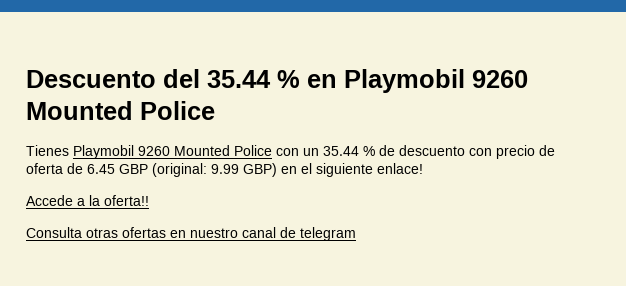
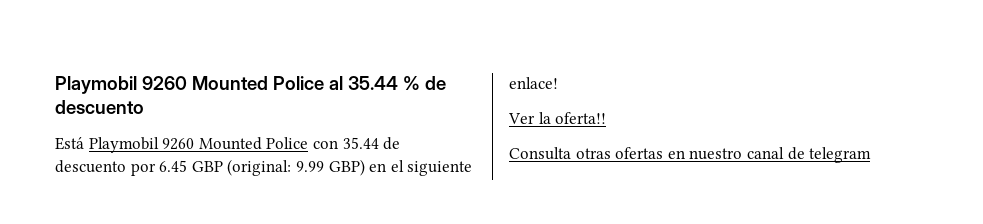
- Descuento del 35.44 % en Playmobil 9260 Mounted Police
- Tienes Playmobil 9260 Mounted Police con un 35.44 % de descuento con precio de oferta de 6.45 GBP (original: 9.99 GBP) en el siguiente enlace!
+ Playmobil 9260 Mounted Police al 35.44 % de descuento
+ Está Playmobil 9260 Mounted Police con 35.44 de descuento por 6.45 GBP (original: 9.99 GBP) en el siguiente enlace!
- Accede a la oferta!!
+ Ver la oferta!!

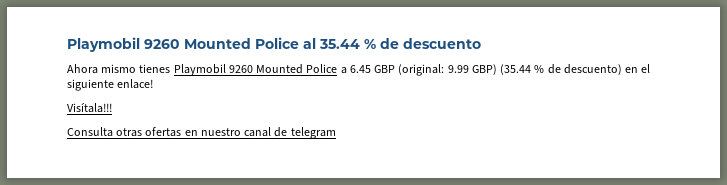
- Está Playmobil 9260 Mounted Police con 35.44 de descuento por 6.45 GBP (original: 9.99 GBP) en el siguiente enlace!
+ Ahora mismo tienes Playmobil 9260 Mounted Police a 6.45 GBP (original: 9.99 GBP) (35.44 % de descuento) en el siguiente enlace!
- Ver la oferta!!
+ Visítala!!!

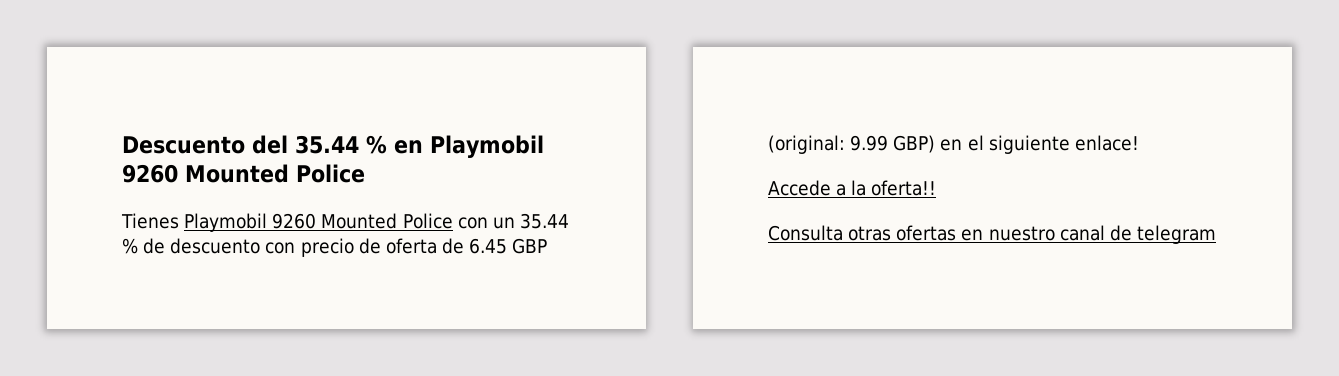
- Playmobil 9260 Mounted Police al 35.44 % de descuento
- Ahora mismo tienes Playmobil 9260 Mounted Police a 6.45 GBP (original: 9.99 GBP) (35.44 % de descuento) en el siguiente enlace!
+ Descuento del 35.44 % en Playmobil 9260 Mounted Police
+ Tienes Playmobil 9260 Mounted Police con un 35.44 % de descuento con precio de oferta de 6.45 GBP (original: 9.99 GBP) en el siguiente enlace!
- Visítala!!!
+ Accede a la oferta!!

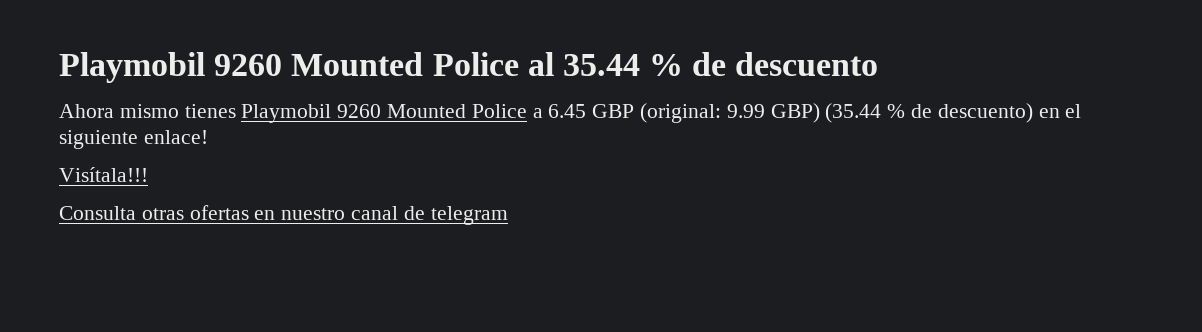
- Descuento del 35.44 % en Playmobil 9260 Mounted Police
- Tienes Playmobil 9260 Mounted Police con un 35.44 % de descuento con precio de oferta de 6.45 GBP (original: 9.99 GBP) en el siguiente enlace!
+ Playmobil 9260 Mounted Police al 35.44 % de descuento
+ Ahora mismo tienes Playmobil 9260 Mounted Police a 6.45 GBP (original: 9.99 GBP) (35.44 % de descuento) en el siguiente enlace!
- Accede a la oferta!!
+ Visítala!!!

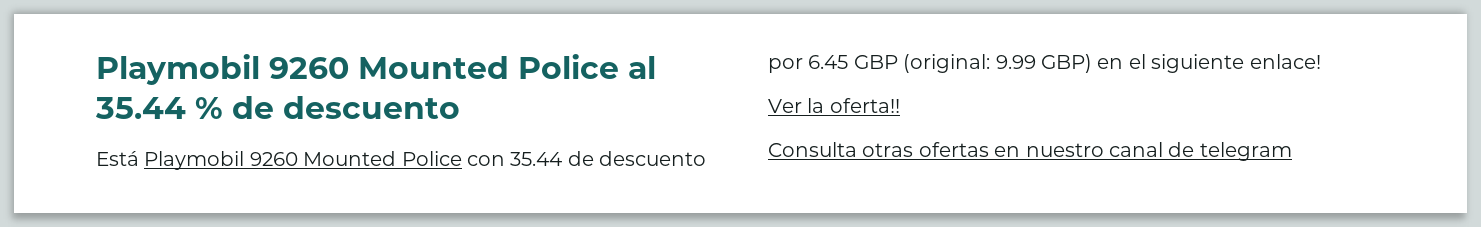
- Ahora mismo tienes Playmobil 9260 Mounted Police a 6.45 GBP (original: 9.99 GBP) (35.44 % de descuento) en el siguiente enlace!
+ Está Playmobil 9260 Mounted Police con 35.44 de descuento por 6.45 GBP (original: 9.99 GBP) en el siguiente enlace!
- Visítala!!!
+ Ver la oferta!!

